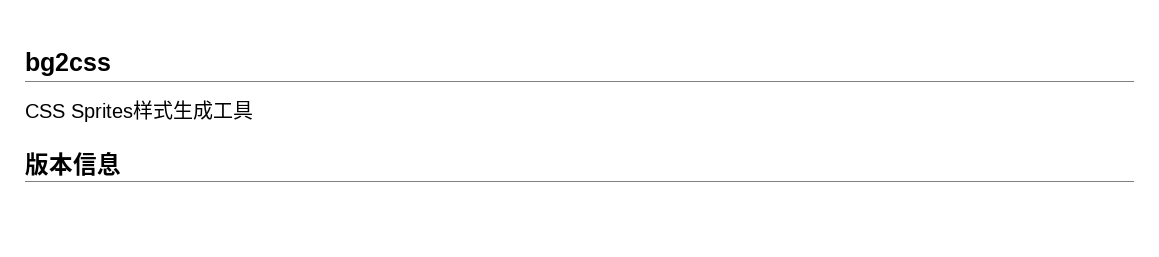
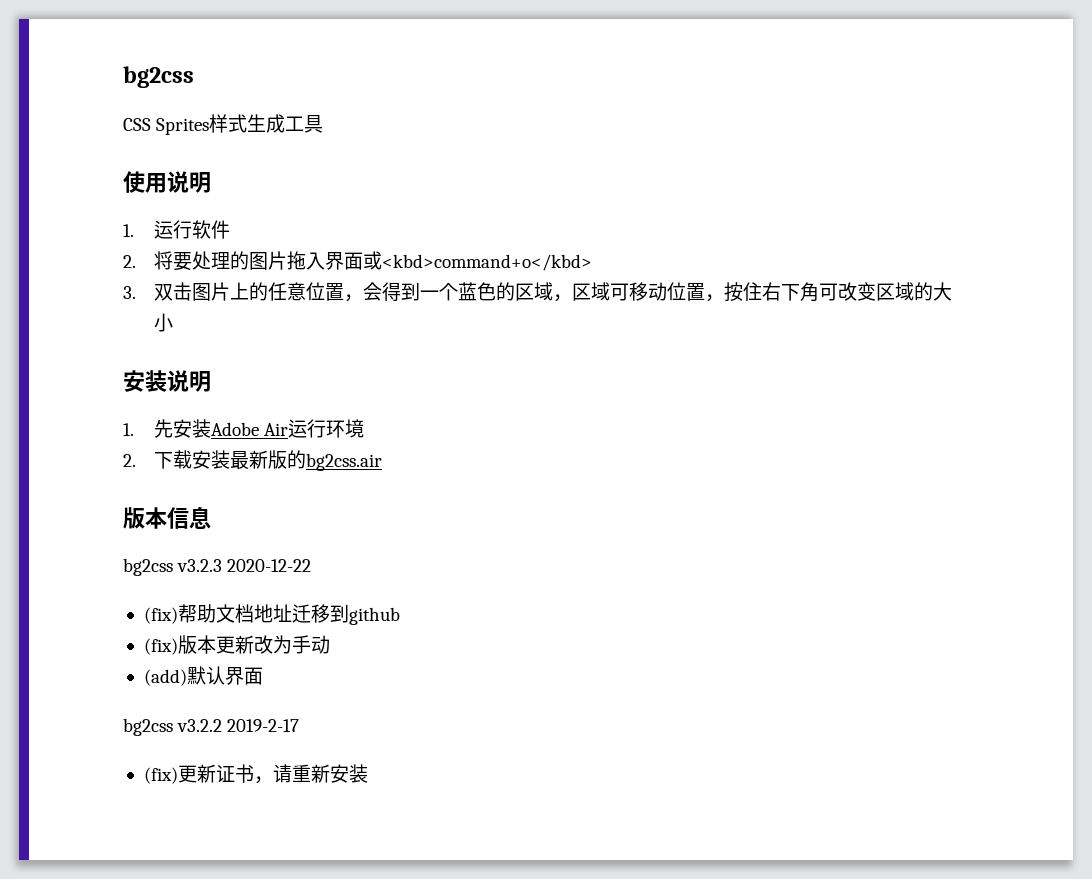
+ 使用说明
+ 1.运行软件
+ 2.将要处理的图片拖入界面或<kbd>command+o</kbd>
+ 3.双击图片上的任意位置，会得到一个蓝色的区域，区域可移动位置，按住右下角可改变区域的大小
+ 安装说明
+ 1.先安装Adobe Air运行环境
+ 2.下载安装最新版的bg2css.air
  版本信息
+ bg2css v3.2.3 2020-12-22
+ (fix)帮助文档地址迁移到github
+ (fix)版本更新改为手动
+ (add)默认界面
+ bg2css v3.2.2 2019-2-17
+ (fix)更新证书，请重新安装

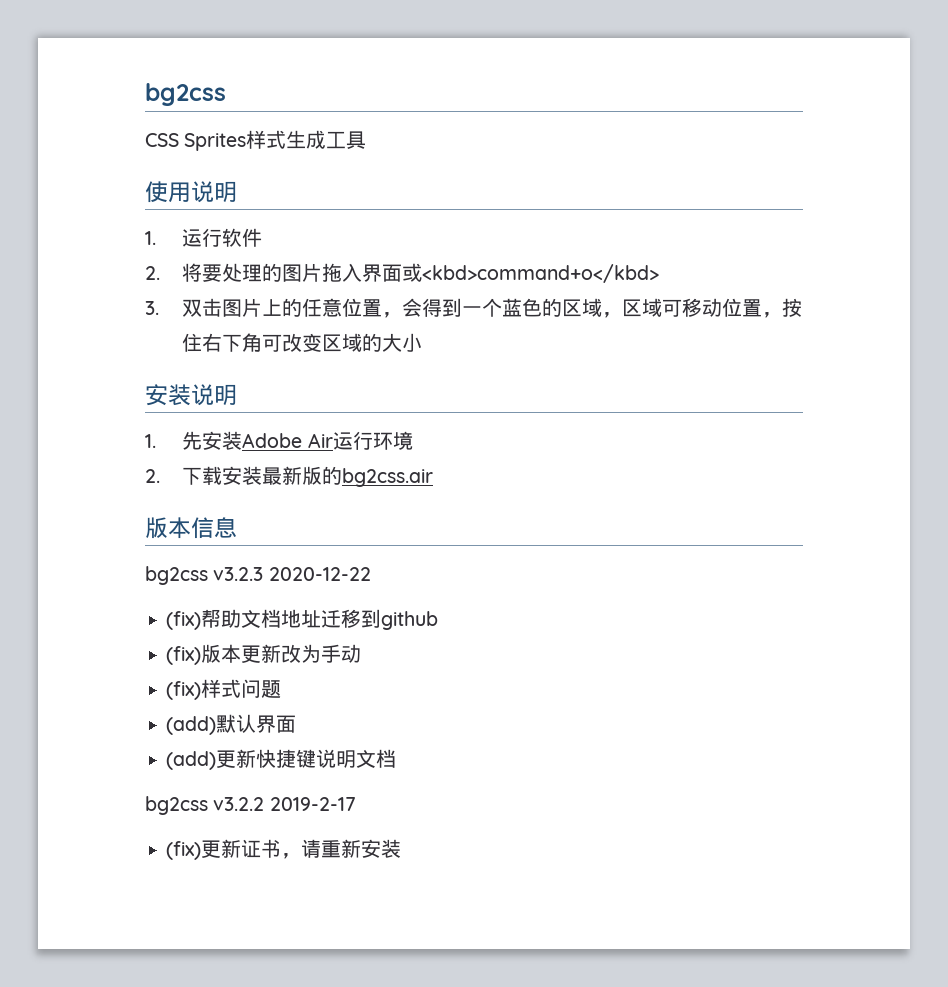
+ (fix)样式问题
+ (add)更新快捷键说明文档

